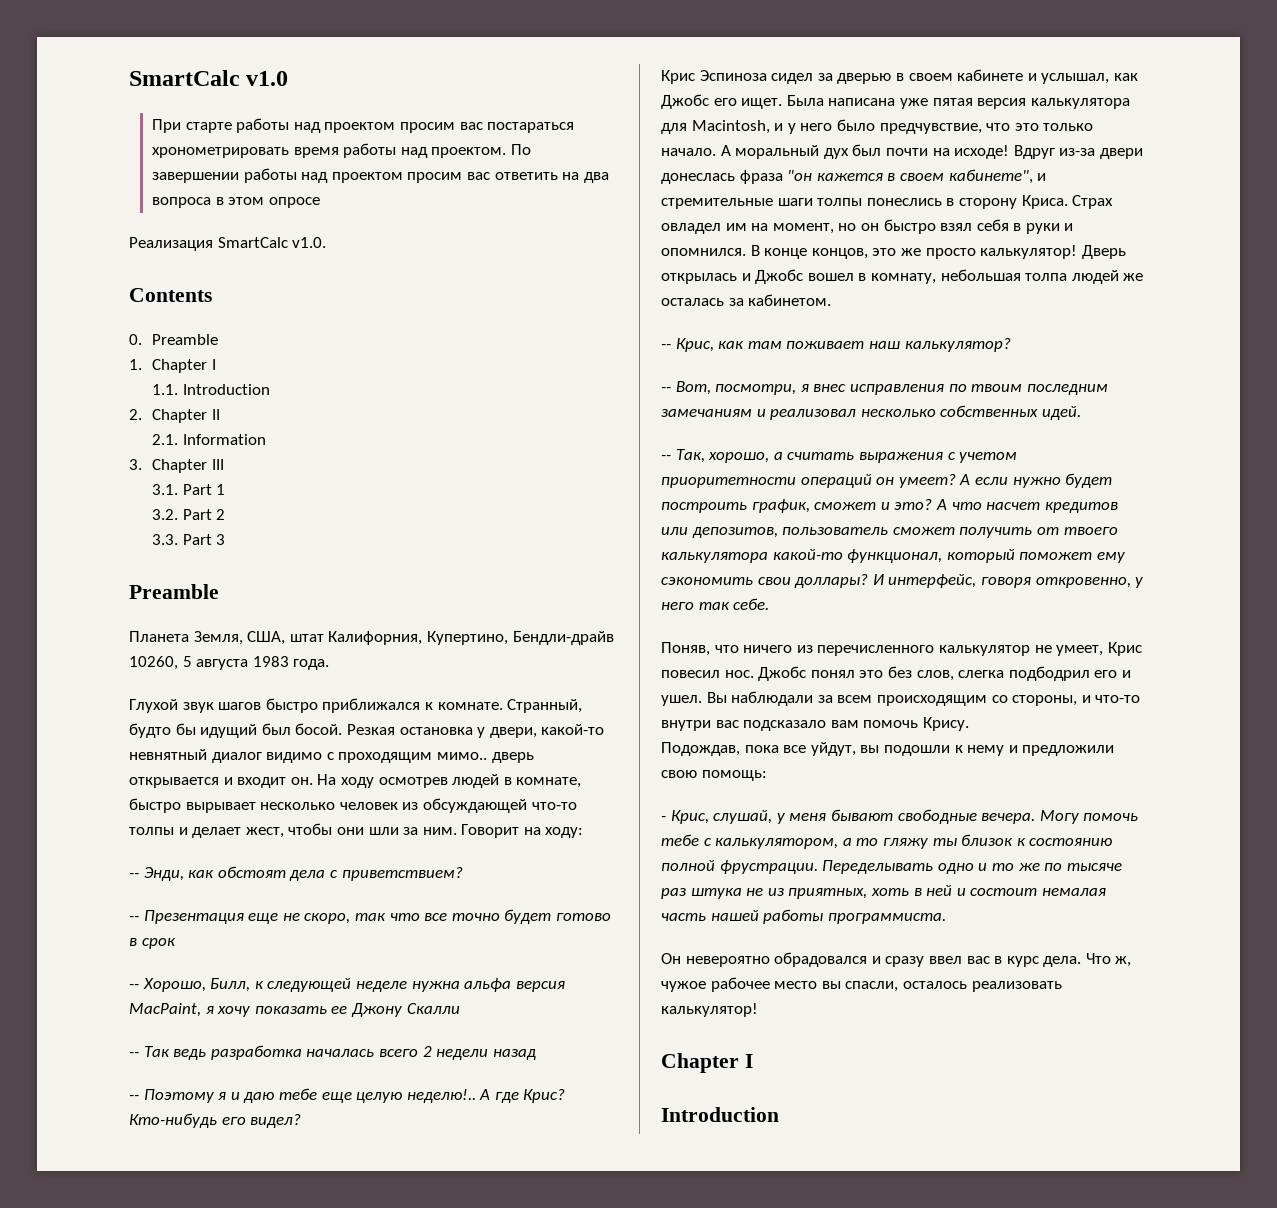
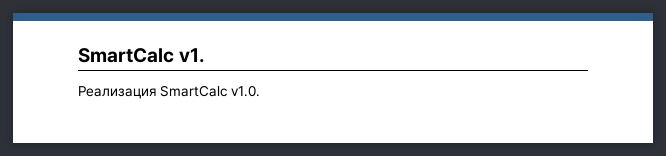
- SmartCalc v1.0
- При старте работы над проектом просим вас постараться хронометрировать время работы над проектом. По завершении работы над проектом просим вас ответить на два вопроса в этом опросе
+ SmartCalc v1.
  Реализация SmartCalc v1.0.
- Contents
- 0. Preamble
- 1. Chapter I
- 1.1. Introduction
- 2. Chapter II
- 2.1. Information
- 3. Chapter III
- 3.1. Part 1
- 3.2. Part 2
- 3.3. Part 3
- Preamble
- Планета Земля, США, штат Калифорния, Купертино, Бендли-драйв 10260, 5 августа 1983 года.
- Глухой звук шагов быстро приближался к комнате. Странный, будто бы идущий был босой. Резкая остановка у двери, какой-то невнятный диалог видимо с проходящим мимо.. дверь открывается и входит он. На ходу осмотрев людей в комнате, быстро вырывает несколько человек из обсуждающей что-то толпы и делает жест, чтобы они шли за ним. Говорит на ходу:
- -- Энди, как обстоят дела с приветствием?
- -- Презентация еще не скоро, так что все точно будет готово в срок
- -- Хорошо, Билл, к следующей неделе нужна альфа версия MacPaint, я хочу показать ее Джону Скалли
- -- Так ведь разработка началась всего 2 недели назад
- -- Поэтому я и даю тебе еще целую неделю!.. А где Крис? Кто-нибудь его видел?
- Крис Эспиноза сидел за дверью в своем кабинете и услышал, как Джобс его ищет. Была написана уже пятая версия калькулятора для Macintosh, и у него было предчувствие, что это только начало. А моральный дух был почти на исходе! Вдруг из-за двери донеслась фраза "он кажется в своем кабинете", и стремительные шаги толпы понеслись в сторону Криса. Страх овладел им на момент, но он быстро взял себя в руки и опомнился. В конце концов, это же просто калькулятор! Дверь открылась и Джобс вошел в комнату, небольшая толпа людей же осталась за кабинетом.
- -- Крис, как там поживает наш калькулятор?
- -- Вот, посмотри, я внес исправления по твоим последним замечаниям и реализовал несколько собственных идей.
- -- Так, хорошо, а считать выражения с учетом приоритетности операций он умеет? А если нужно будет построить график, сможет и это? А что насчет кредитов или депозитов, пользователь сможет получить от твоего калькулятора какой-то функционал, который поможет ему сэкономить свои доллары? И интерфейс, говоря откровенно, у него так себе.
- Поняв, что ничего из перечисленного калькулятор не умеет, Крис повесил нос. Джобс понял это без слов, слегка подбодрил его и ушел. Вы наблюдали за всем происходящим со стороны, и что-то внутри вас подсказало вам помочь Крису.
- Подождав, пока все уйдут, вы подошли к нему и предложили свою помощь:
- - Крис, слушай, у меня бывают свободные вечера. Могу помочь тебе с калькулятором, а то гляжу ты близок к состоянию полной фрустрации. Переделывать одно и то же по тысяче раз штука не из приятных, хоть в ней и состоит немалая часть нашей работы программиста.
- Он невероятно обрадовался и сразу ввел вас в курс дела. Что ж, чужое рабочее место вы спасли, осталось реализовать калькулятор!
- Chapter I
- Introduction

